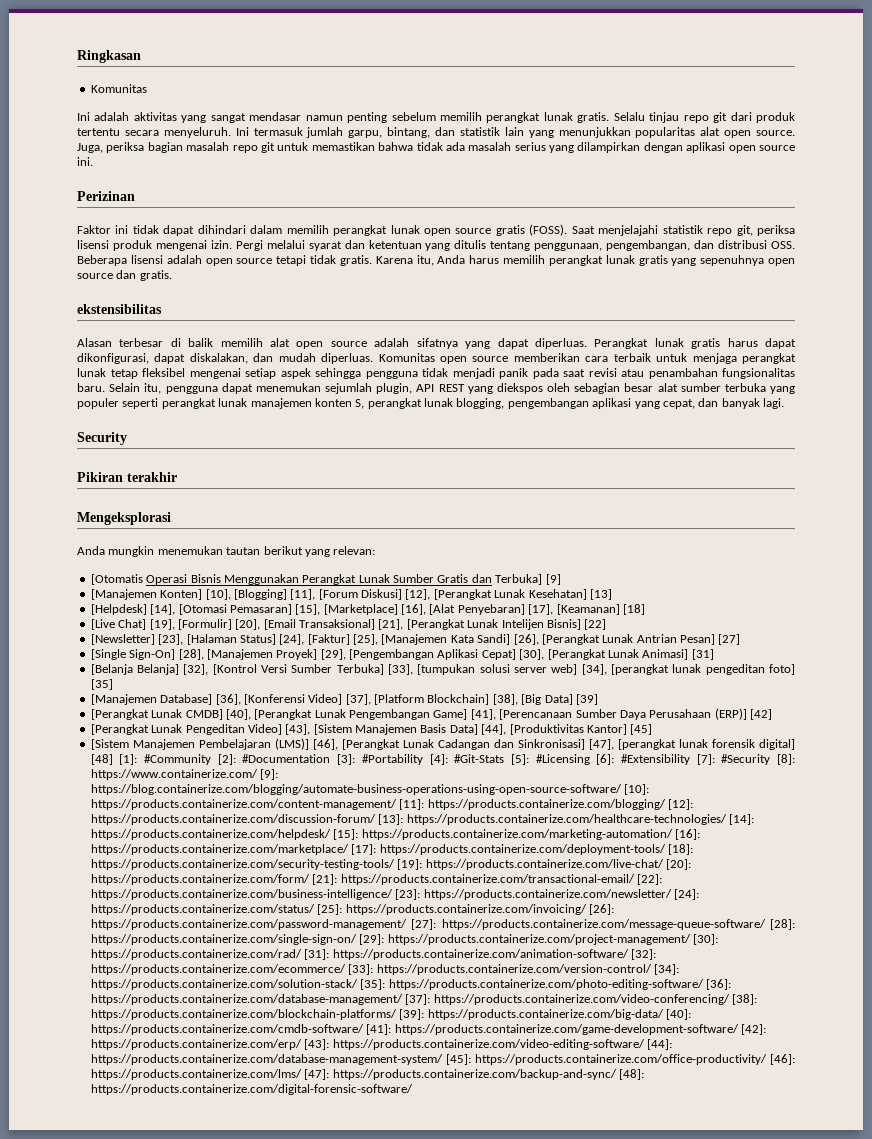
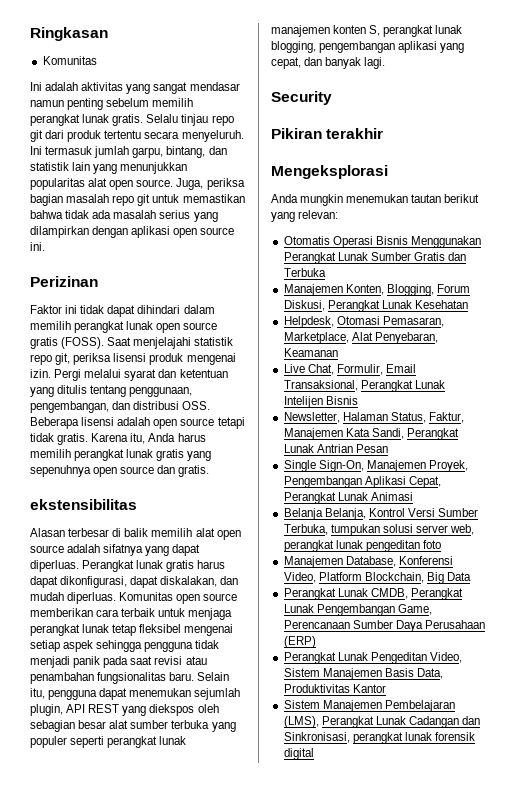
- [Otomatis Operasi Bisnis Menggunakan Perangkat Lunak Sumber Gratis dan Terbuka] [9]
- [Manajemen Konten] [10], [Blogging] [11], [Forum Diskusi] [12], [Perangkat Lunak Kesehatan] [13]
- [Helpdesk] [14], [Otomasi Pemasaran] [15], [Marketplace] [16], [Alat Penyebaran] [17], [Keamanan] [18]
- [Live Chat] [19], [Formulir] [20], [Email Transaksional] [21], [Perangkat Lunak Intelijen Bisnis] [22]
- [Newsletter] [23], [Halaman Status] [24], [Faktur] [25], [Manajemen Kata Sandi] [26], [Perangkat Lunak Antrian Pesan] [27]
- [Single Sign-On] [28], [Manajemen Proyek] [29], [Pengembangan Aplikasi Cepat] [30], [Perangkat Lunak Animasi] [31]
- [Belanja Belanja] [32], [Kontrol Versi Sumber Terbuka] [33], [tumpukan solusi server web] [34], [perangkat lunak pengeditan foto] [35]
- [Manajemen Database] [36], [Konferensi Video] [37], [Platform Blockchain] [38], [Big Data] [39]
- [Perangkat Lunak CMDB] [40], [Perangkat Lunak Pengembangan Game] [41], [Perencanaan Sumber Daya Perusahaan (ERP)] [42]
- [Perangkat Lunak Pengeditan Video] [43], [Sistem Manajemen Basis Data] [44], [Produktivitas Kantor] [45]
- [Sistem Manajemen Pembelajaran (LMS)] [46], [Perangkat Lunak Cadangan dan Sinkronisasi] [47], [perangkat lunak forensik digital] [48] [1]: #Community [2]: #Documentation [3]: #Portability [4]: #Git-Stats [5]: #Licensing [6]: #Extensibility [7]: #Security [8]: https://www.containerize.com/ [9]: https://blog.containerize.com/blogging/automate-business-operations-using-open-source-software/ [10]: https://products.containerize.com/content-management/ [11]: https://products.containerize.com/blogging/ [12]: https://products.containerize.com/discussion-forum/ [13]: https://products.containerize.com/healthcare-technologies/ [14]: https://products.containerize.com/helpdesk/ [15]: https://products.containerize.com/marketing-automation/ [16]: https://products.containerize.com/marketplace/ [17]: https://products.containerize.com/deployment-tools/ [18]: https://products.containerize.com/security-testing-tools/ [19]: https://products.containerize.com/live-chat/ [20]: https://products.containerize.com/form/ [21]: https://products.containerize.com/transactional-email/ [22]: https://products.containerize.com/business-intelligence/ [23]: https://products.containerize.com/newsletter/ [24]: https://products.containerize.com/status/ [25]: https://products.containerize.com/invoicing/ [26]: https://products.containerize.com/password-management/ [27]: https://products.containerize.com/message-queue-software/ [28]: https://products.containerize.com/single-sign-on/ [29]: https://products.containerize.com/project-management/ [30]: https://products.containerize.com/rad/ [31]: https://products.containerize.com/animation-software/ [32]: https://products.containerize.com/ecommerce/ [33]: https://products.containerize.com/version-control/ [34]: https://products.containerize.com/solution-stack/ [35]: https://products.containerize.com/photo-editing-software/ [36]: https://products.containerize.com/database-management/ [37]: https://products.containerize.com/video-conferencing/ [38]: https://products.containerize.com/blockchain-platforms/ [39]: https://products.containerize.com/big-data/ [40]: https://products.containerize.com/cmdb-software/ [41]: https://products.containerize.com/game-development-software/ [42]: https://products.containerize.com/erp/ [43]: https://products.containerize.com/video-editing-software/ [44]: https://products.containerize.com/database-management-system/ [45]: https://products.containerize.com/office-productivity/ [46]: https://products.containerize.com/lms/ [47]: https://products.containerize.com/backup-and-sync/ [48]: https://products.containerize.com/digital-forensic-software/
+ Otomatis Operasi Bisnis Menggunakan Perangkat Lunak Sumber Gratis dan Terbuka
+ Manajemen Konten, Blogging, Forum Diskusi, Perangkat Lunak Kesehatan
+ Helpdesk, Otomasi Pemasaran, Marketplace, Alat Penyebaran, Keamanan
+ Live Chat, Formulir, Email Transaksional, Perangkat Lunak Intelijen Bisnis
+ Newsletter, Halaman Status, Faktur, Manajemen Kata Sandi, Perangkat Lunak Antrian Pesan
+ Single Sign-On, Manajemen Proyek, Pengembangan Aplikasi Cepat, Perangkat Lunak Animasi
+ Belanja Belanja, Kontrol Versi Sumber Terbuka, tumpukan solusi server web, perangkat lunak pengeditan foto
+ Manajemen Database, Konferensi Video, Platform Blockchain, Big Data
+ Perangkat Lunak CMDB, Perangkat Lunak Pengembangan Game, Perencanaan Sumber Daya Perusahaan (ERP)
+ Perangkat Lunak Pengeditan Video, Sistem Manajemen Basis Data, Produktivitas Kantor
+ Sistem Manajemen Pembelajaran (LMS), Perangkat Lunak Cadangan dan Sinkronisasi, perangkat lunak forensik digital

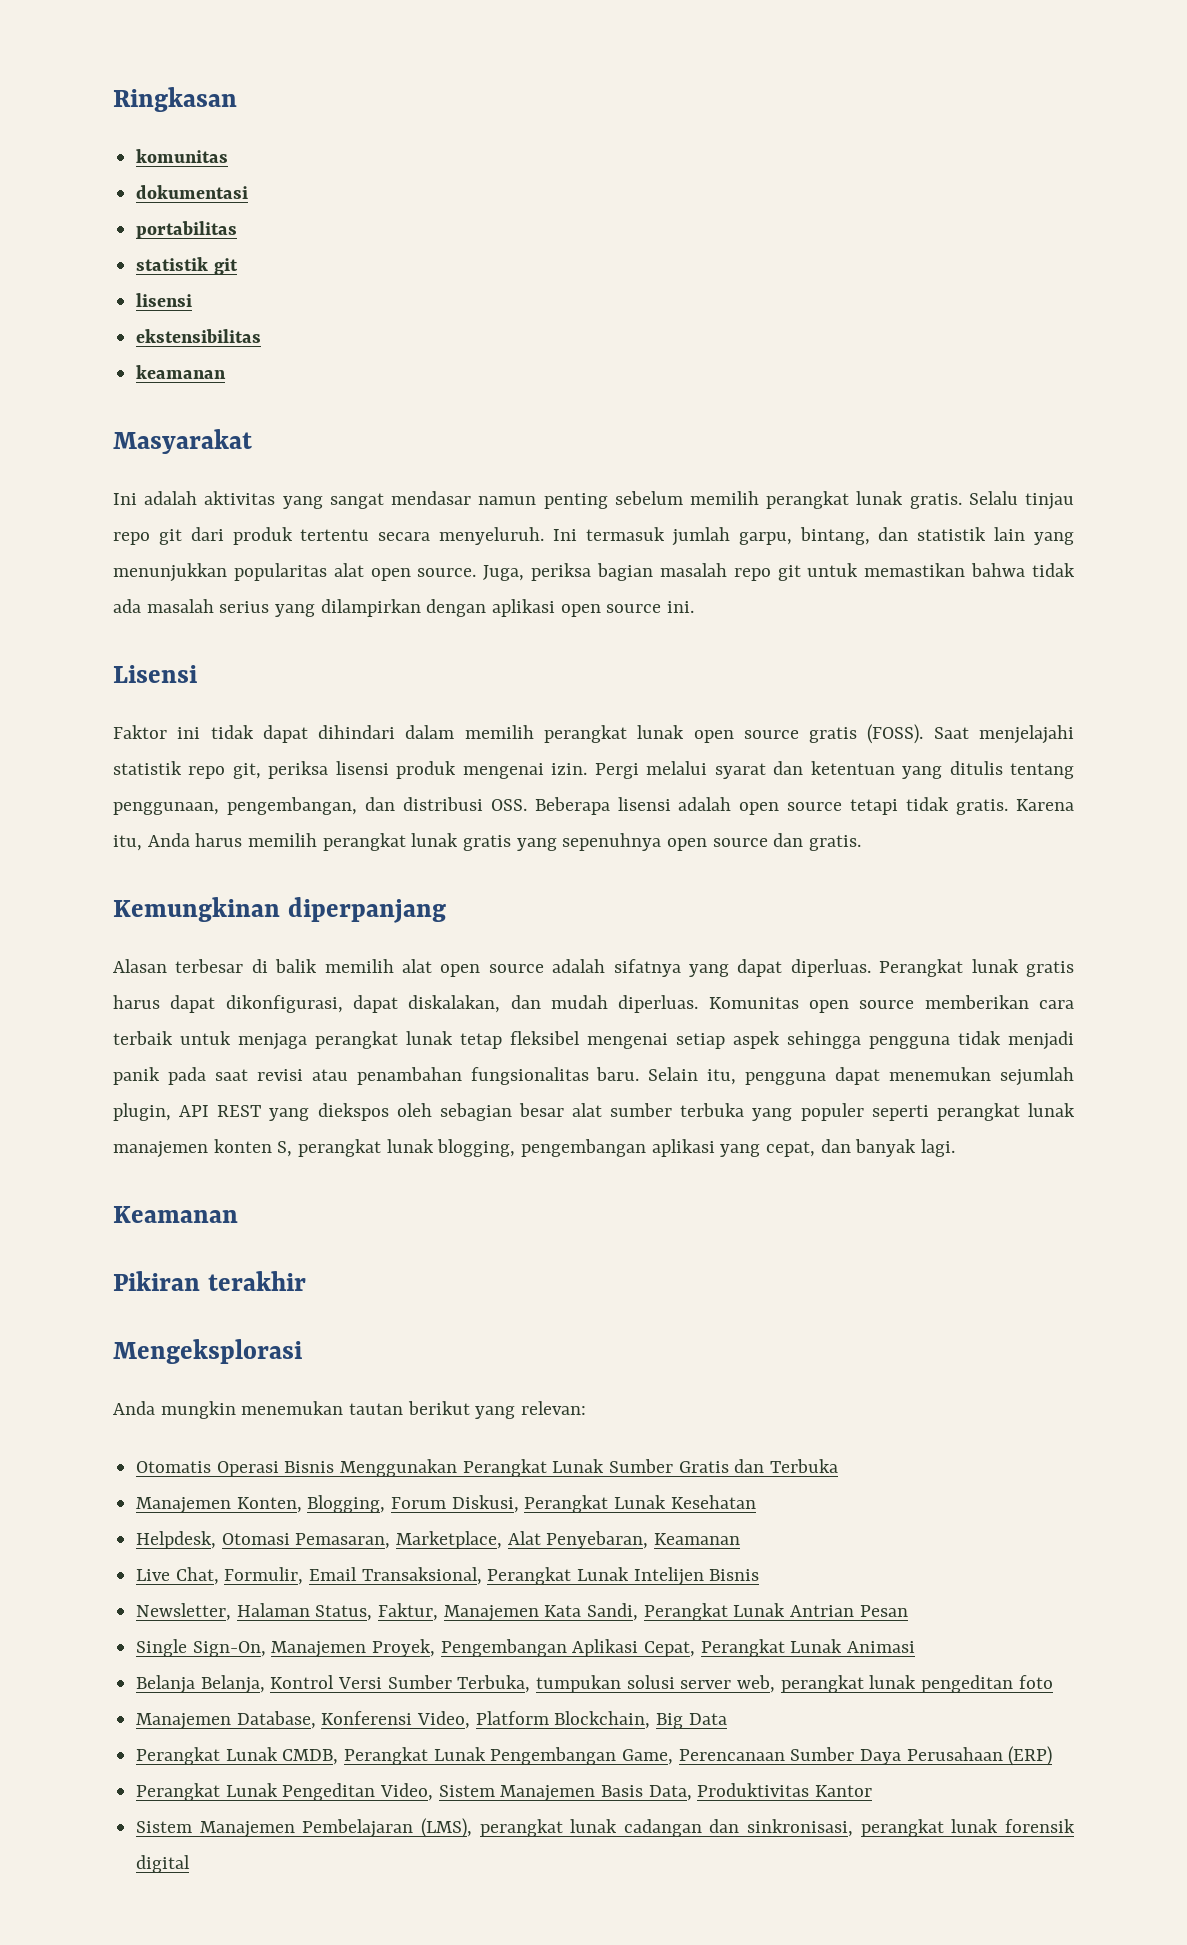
  Ringkasan
- Komunitas
+ komunitas
+ dokumentasi
+ portabilitas
+ statistik git
+ lisensi
+ ekstensibilitas
+ keamanan
+ Masyarakat
- Perizinan
+ Lisensi
- ekstensibilitas
+ Kemungkinan diperpanjang
  Selain itu, pengguna dapat menemukan sejumlah plugin, API REST yang diekspos oleh sebagian besar alat sumber terbuka yang populer seperti perangkat lunak manajemen konten S, perangkat lunak blogging, pengembangan aplikasi yang cepat, dan banyak lagi.
- Security
+ Keamanan
- Sistem Manajemen Pembelajaran (LMS), Perangkat Lunak Cadangan dan Sinkronisasi, perangkat lunak forensik digital
+ Sistem Manajemen Pembelajaran (LMS), perangkat lunak cadangan dan sinkronisasi, perangkat lunak forensik digital

